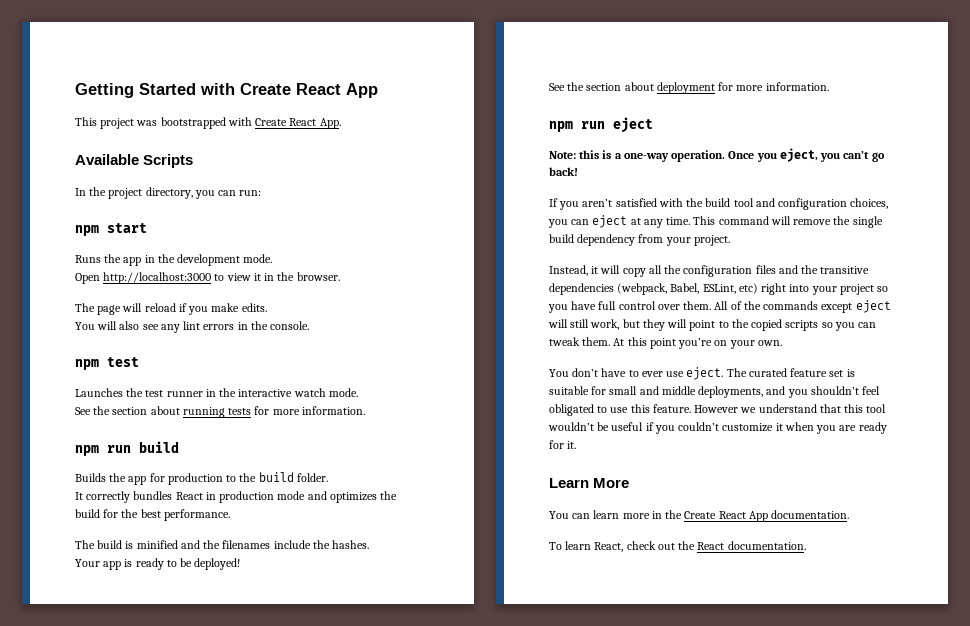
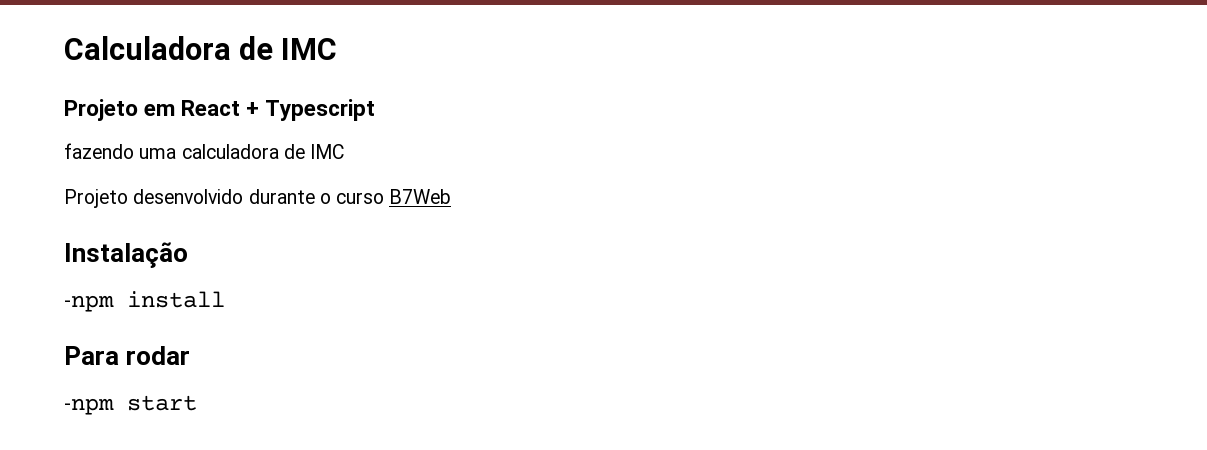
- Getting Started with Create React App
- This project was bootstrapped with Create React App.
- Available Scripts
- In the project directory, you can run:
- npm start
- Runs the app in the development mode.
- Open http://localhost:3000 to view it in the browser.
- The page will reload if you make edits.
- You will also see any lint errors in the console.
- npm test
- Launches the test runner in the interactive watch mode.
- See the section about running tests for more information.
- npm run build
- Builds the app for production to the build folder.
- It correctly bundles React in production mode and optimizes the build for the best performance.
- The build is minified and the filenames include the hashes.
- Your app is ready to be deployed!
- See the section about deployment for more information.
- npm run eject
- Note: this is a one-way operation. Once you eject, you can’t go back!
- If you aren’t satisfied with the build tool and configuration choices, you can eject at any time. This command will remove the single build dependency from your project.
- Instead, it will copy all the configuration files and the transitive dependencies (webpack, Babel, ESLint, etc) right into your project so you have full control over them. All of the commands except eject will still work, but they will point to the copied scripts so you can tweak them. At this point you’re on your own.
- You don’t have to ever use eject. The curated feature set is suitable for small and middle deployments, and you shouldn’t feel obligated to use this feature. However we understand that this tool wouldn’t be useful if you couldn’t customize it when you are ready for it.
- Learn More
- You can learn more in the Create React App documentation.
- To learn React, check out the React documentation.
+ Calculadora de IMC
+ Projeto em React + Typescript
+ fazendo uma calculadora de IMC
+ Projeto desenvolvido durante o curso B7Web
+ Instalação
+ -npm install
+ Para rodar
+ -npm start

